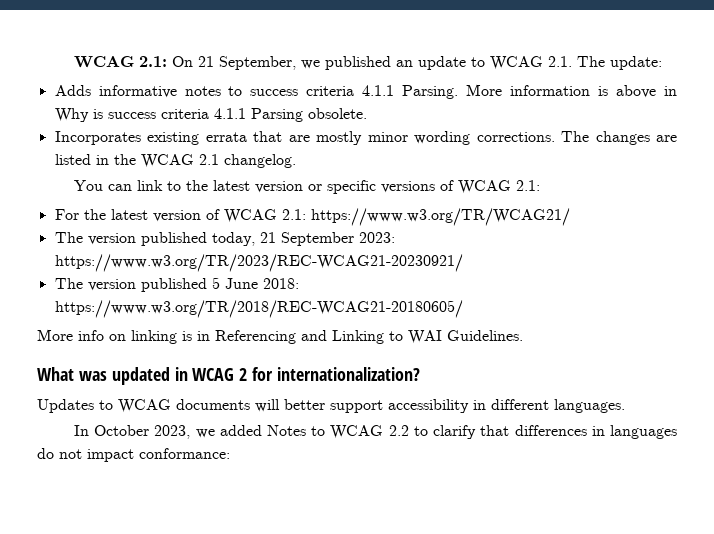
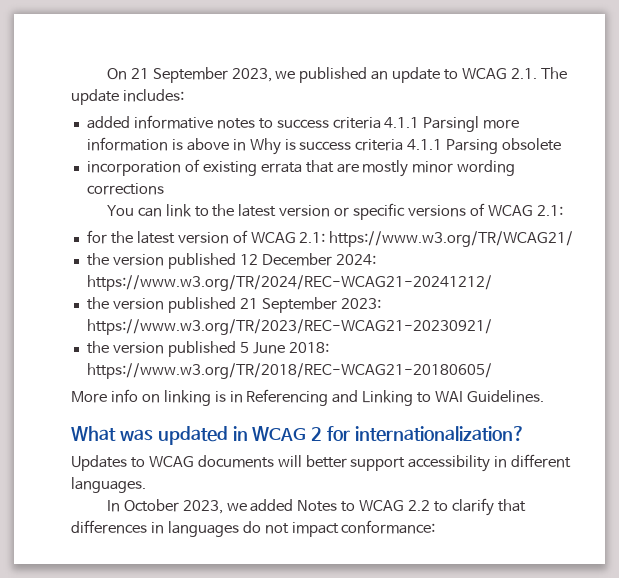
- WCAG 2.1: On 21 September, we published an update to WCAG 2.1. The update:
- Adds informative notes to success criteria 4.1.1 Parsing. More information is above in Why is success criteria 4.1.1 Parsing obsolete.
- Incorporates existing errata that are mostly minor wording corrections. The changes are listed in the WCAG 2.1 changelog.
+ On 21 September 2023, we published an update to WCAG 2.1. The update includes:
+ added informative notes to success criteria 4.1.1 Parsingl more information is above in Why is success criteria 4.1.1 Parsing obsolete
+ incorporation of existing errata that are mostly minor wording corrections
- For the latest version of WCAG 2.1: https://www.w3.org/TR/WCAG21/
+ for the latest version of WCAG 2.1: https://www.w3.org/TR/WCAG21/
- The version published today, 21 September 2023: https://www.w3.org/TR/2023/REC-WCAG21-20230921/
+ the version published 12 December 2024: https://www.w3.org/TR/2024/REC-WCAG21-20241212/
+ the version published 21 September 2023: https://www.w3.org/TR/2023/REC-WCAG21-20230921/
- The version published 5 June 2018: https://www.w3.org/TR/2018/REC-WCAG21-20180605/
+ the version published 5 June 2018: https://www.w3.org/TR/2018/REC-WCAG21-20180605/

